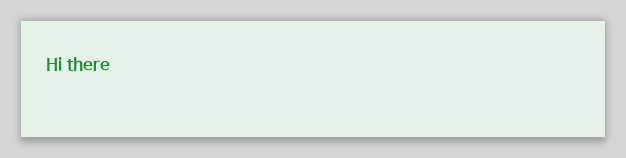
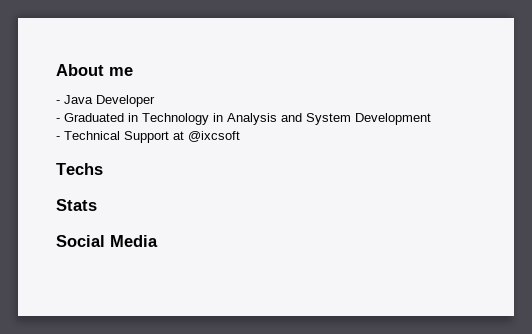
- Hi there
+ About me
+ - Java Developer
+ - Graduated in Technology in Analysis and System Development
+ - Technical Support at @ixcsoft
+ Techs
+ Stats
+ Social Media

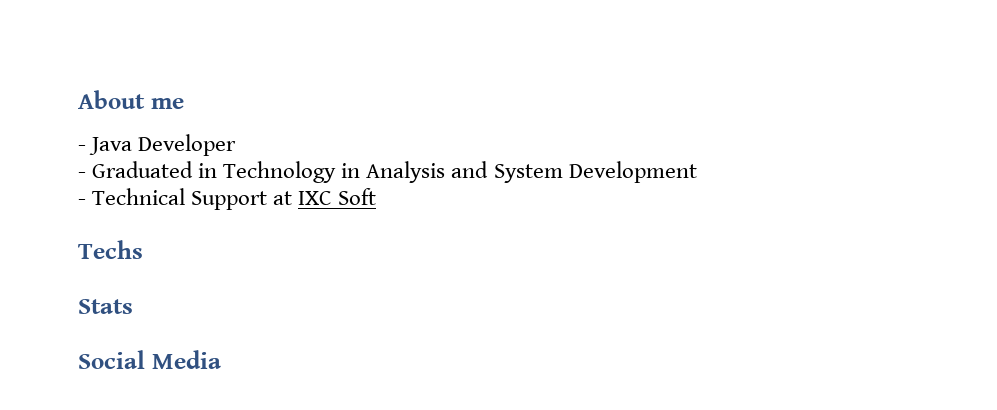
- - Technical Support at @ixcsoft
+ - Technical Support at IXC Soft

